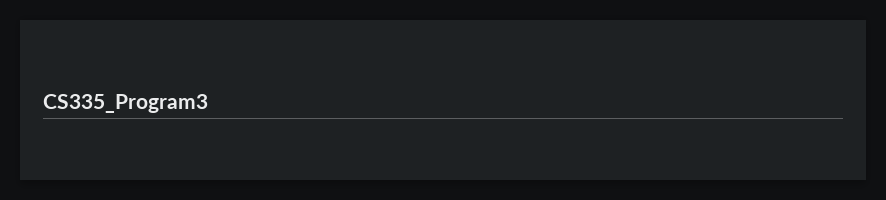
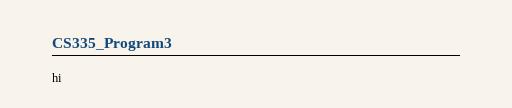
+ hi

